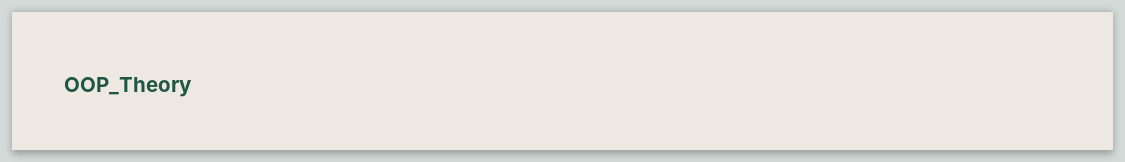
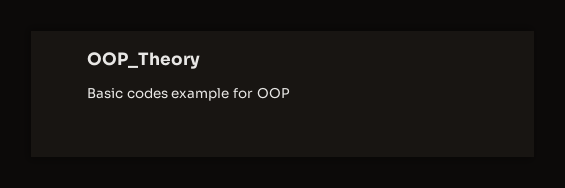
+ Basic codes example for OOP

